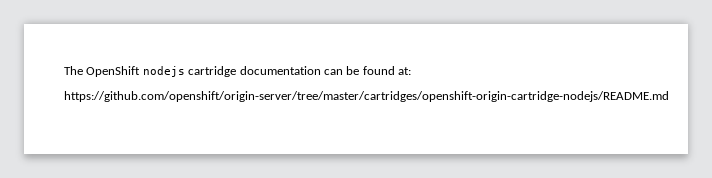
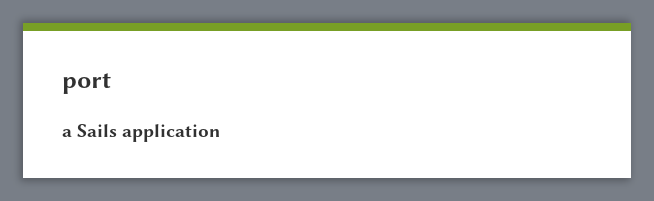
- The OpenShift nodejs cartridge documentation can be found at:
- https://github.com/openshift/origin-server/tree/master/cartridges/openshift-origin-cartridge-nodejs/README.md
+ port
+ a Sails application

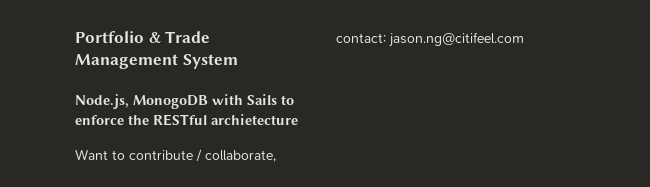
- port
- a Sails application
+ Portfolio & Trade Management System
+ Node.js, MonogoDB with Sails to enforce the RESTful archietecture
+ Want to contribute / collaborate, contact: jason.ng@citifeel.com

